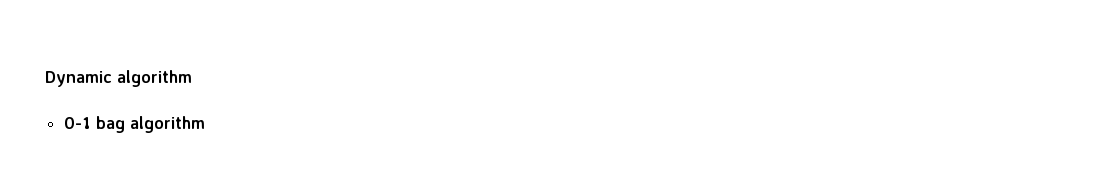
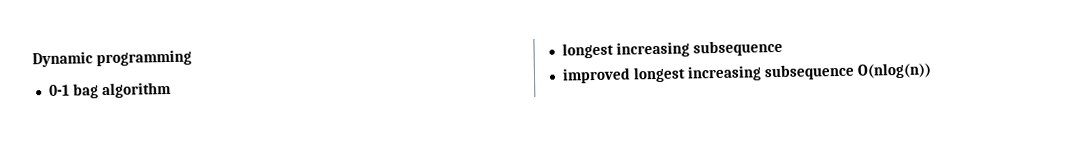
- Dynamic algorithm
+ Dynamic programming
  0-1 bag algorithm
+ longest increasing subsequence
+ improved longest increasing subsequence O(nlog(n))

